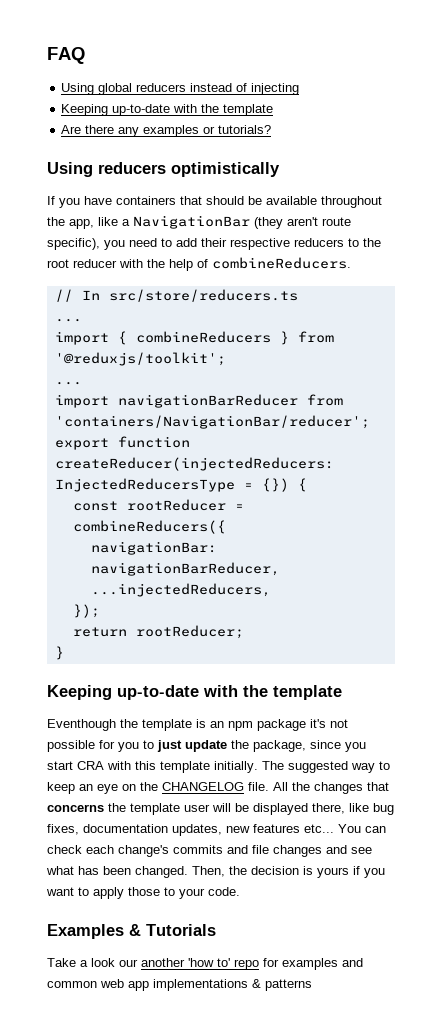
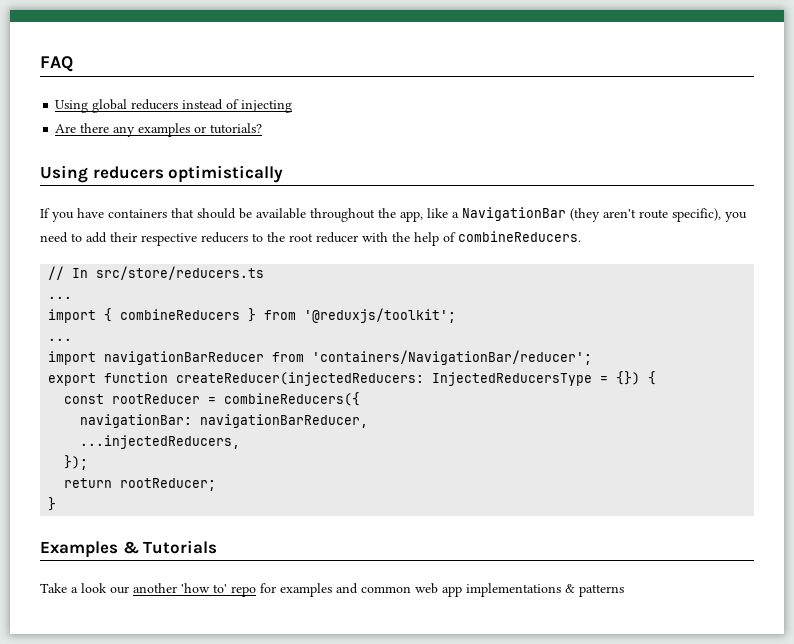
  Using global reducers instead of injecting
- Keeping up-to-date with the template
  return rootReducer;
  }
- Keeping up-to-date with the template
- Eventhough the template is an npm package it's not possible for you to just update the package, since you start CRA with this template initially. The suggested way to keep an eye on the CHANGELOG file. All the changes that concerns the template user will be displayed there, like bug fixes, documentation updates, new features etc... You can check each change's commits and file changes and see what has been changed. Then, the decision is yours if you want to apply those to your code.

